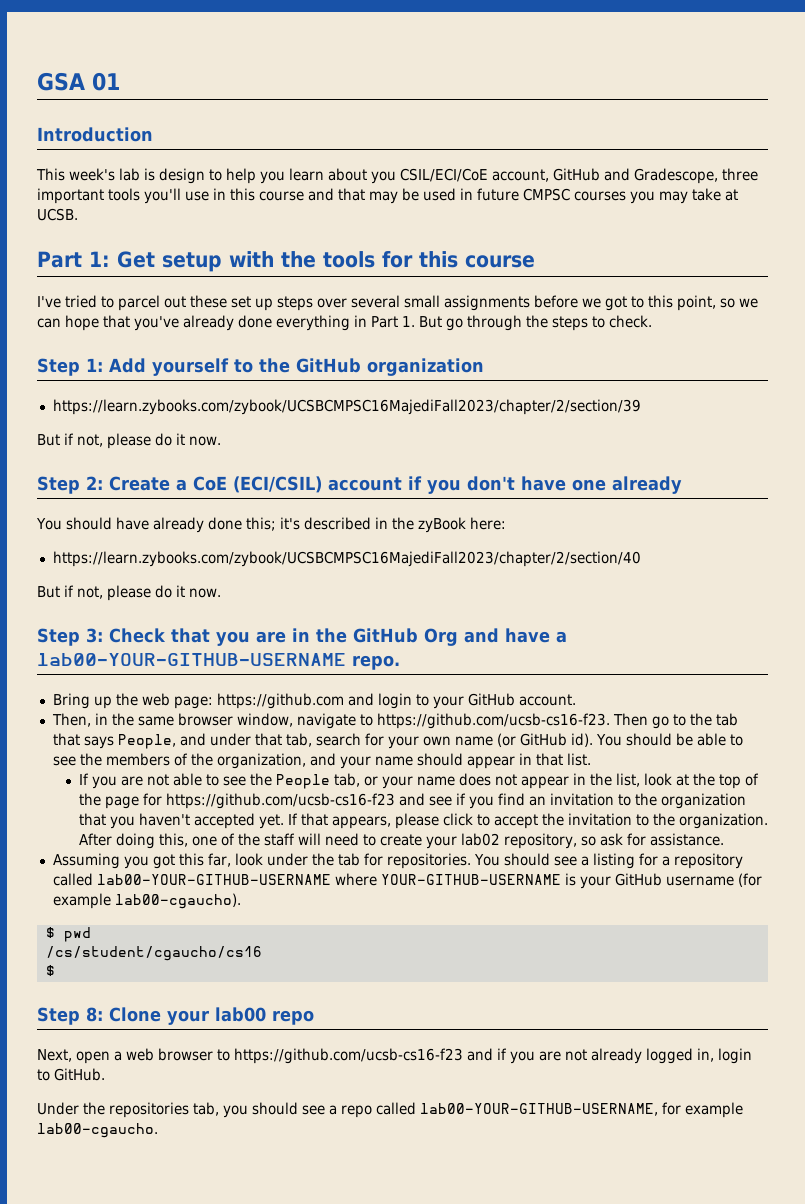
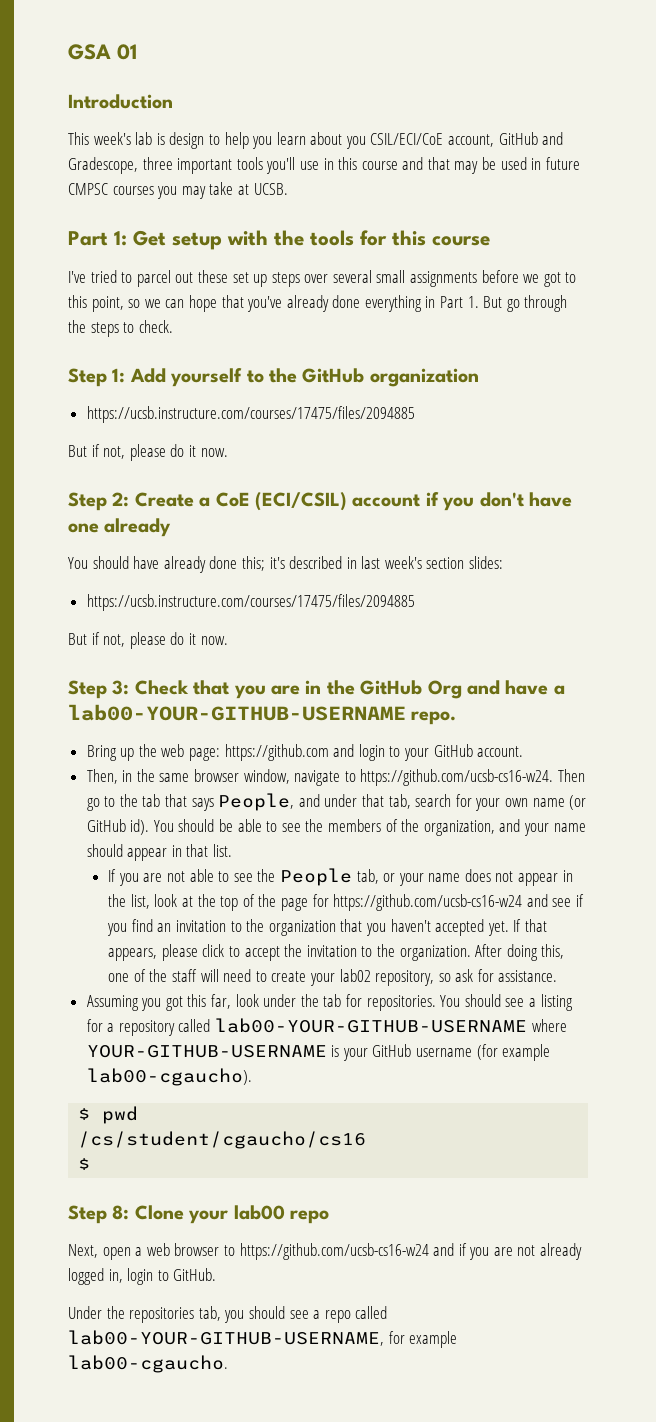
  Step 1: Add yourself to the GitHub organization
- https://learn.zybooks.com/zybook/UCSBCMPSC16MajediFall2023/chapter/2/section/39
+ https://ucsb.instructure.com/courses/17475/files/2094885
- You should have already done this; it's described in the zyBook here:
- https://learn.zybooks.com/zybook/UCSBCMPSC16MajediFall2023/chapter/2/section/40
+ You should have already done this; it's described in last week's section slides:
+ https://ucsb.instructure.com/courses/17475/files/2094885
- Then, in the same browser window, navigate to https://github.com/ucsb-cs16-f23. Then go to the tab that says People, and under that tab, search for your own name (or GitHub id).
+ Then, in the same browser window, navigate to https://github.com/ucsb-cs16-w24. Then go to the tab that says People, and under that tab, search for your own name (or GitHub id).
- If you are not able to see the People tab, or your name does not appear in the list, look at the top of the page for https://github.com/ucsb-cs16-f23 and see if you find an invitation to the organization that you haven't accepted yet.
+ If you are not able to see the People tab, or your name does not appear in the list, look at the top of the page for https://github.com/ucsb-cs16-w24 and see if you find an invitation to the organization that you haven't accepted yet.
- Next, open a web browser to https://github.com/ucsb-cs16-f23 and if you are not already logged in, login to GitHub.
+ Next, open a web browser to https://github.com/ucsb-cs16-w24 and if you are not already logged in, login to GitHub.

